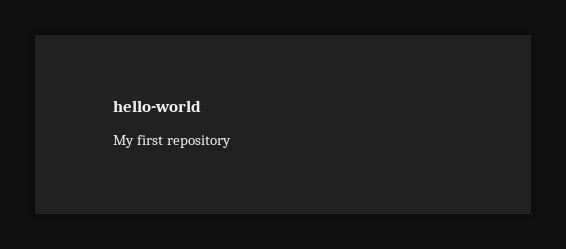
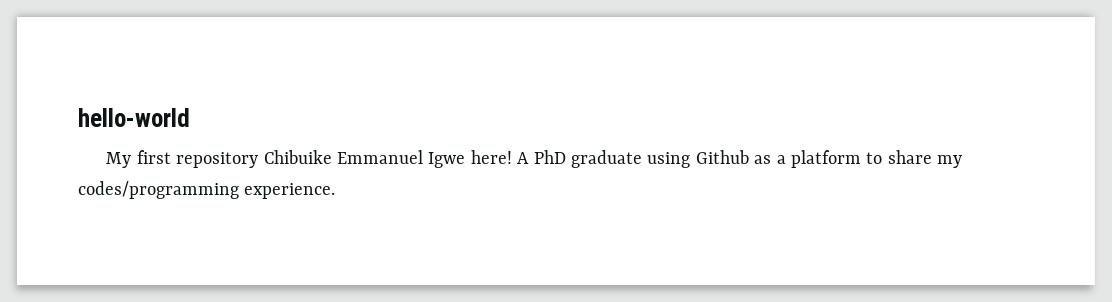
- My first repository
+ My first repository Chibuike Emmanuel Igwe here! A PhD graduate using Github as a platform to share my codes/programming experience.

